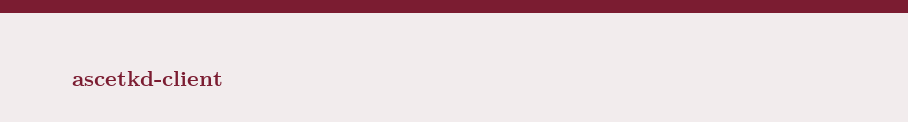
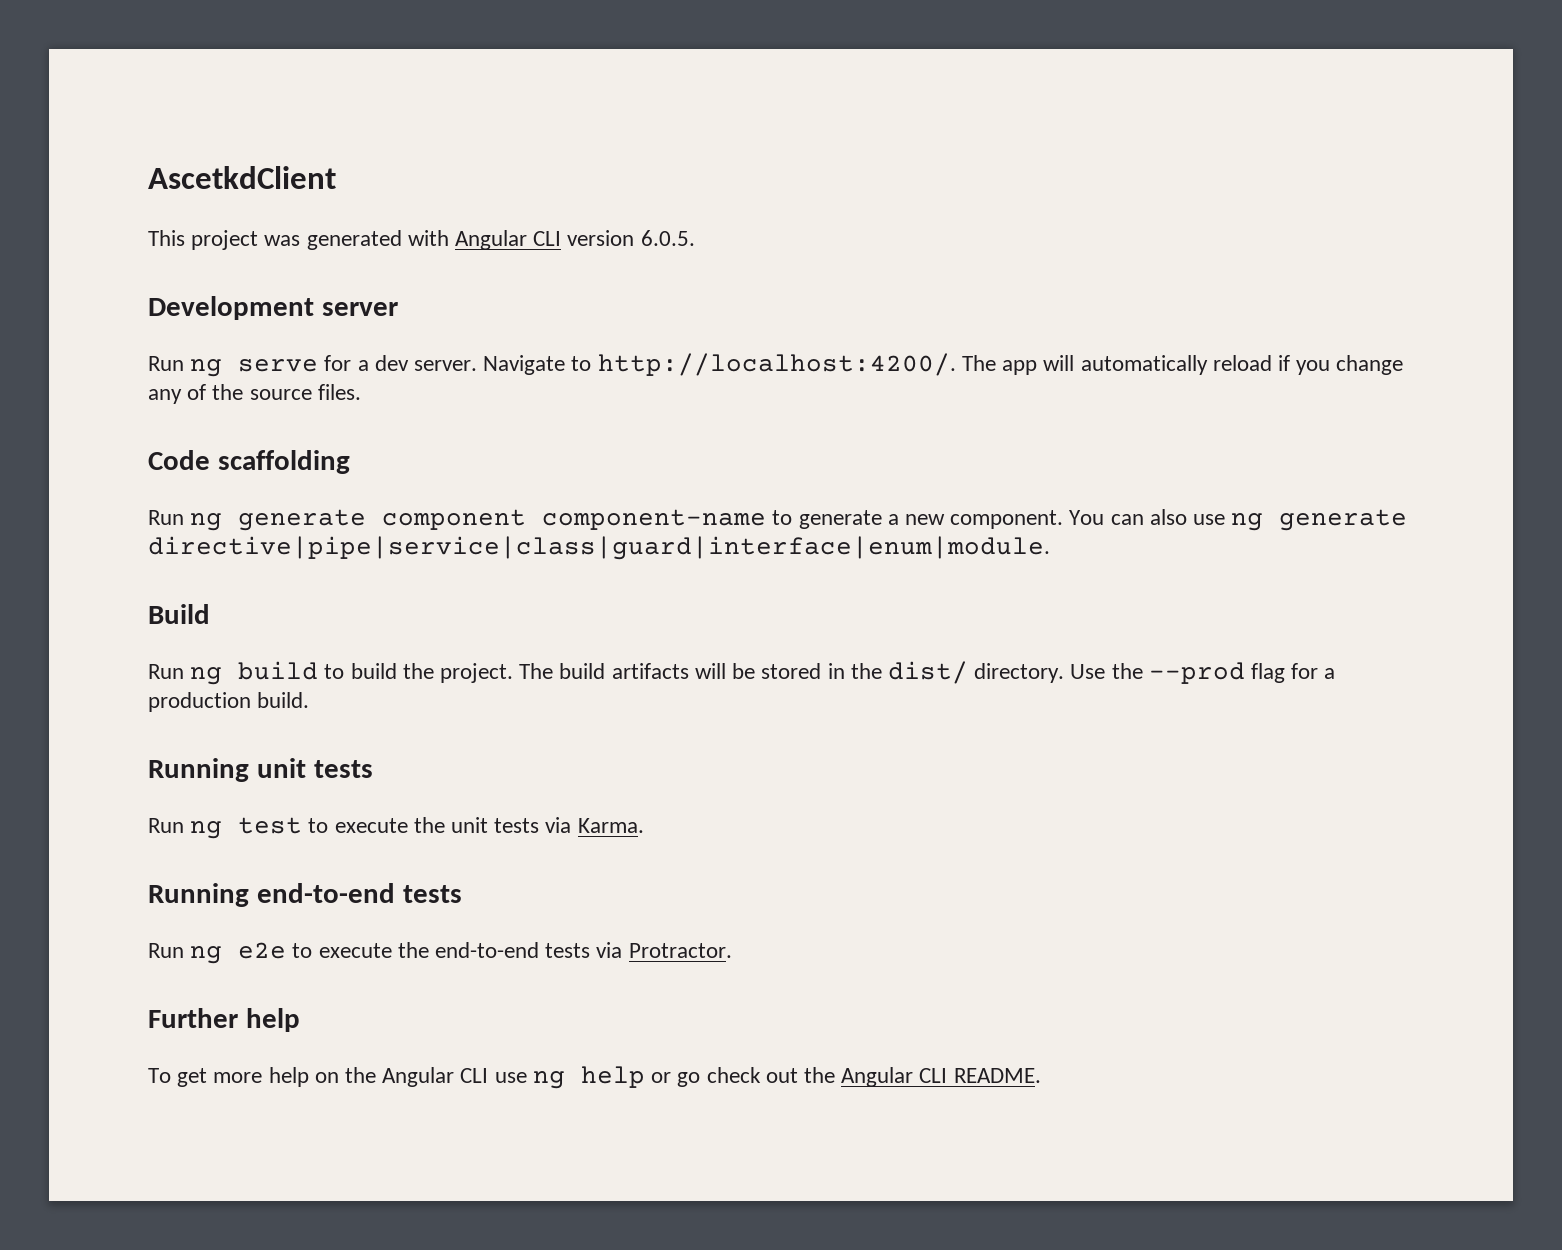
- ascetkd-client
+ AscetkdClient
+ This project was generated with Angular CLI version 6.0.5.
+ Development server
+ Run ng serve for a dev server. Navigate to http://localhost:4200/. The app will automatically reload if you change any of the source files.
+ Code scaffolding
+ Run ng generate component component-name to generate a new component. You can also use ng generate directive|pipe|service|class|guard|interface|enum|module.
+ Build
+ Run ng build to build the project. The build artifacts will be stored in the dist/ directory. Use the --prod flag for a production build.
+ Running unit tests
+ Run ng test to execute the unit tests via Karma.
+ Running end-to-end tests
+ Run ng e2e to execute the end-to-end tests via Protractor.
+ Further help
+ To get more help on the Angular CLI use ng help or go check out the Angular CLI README.

